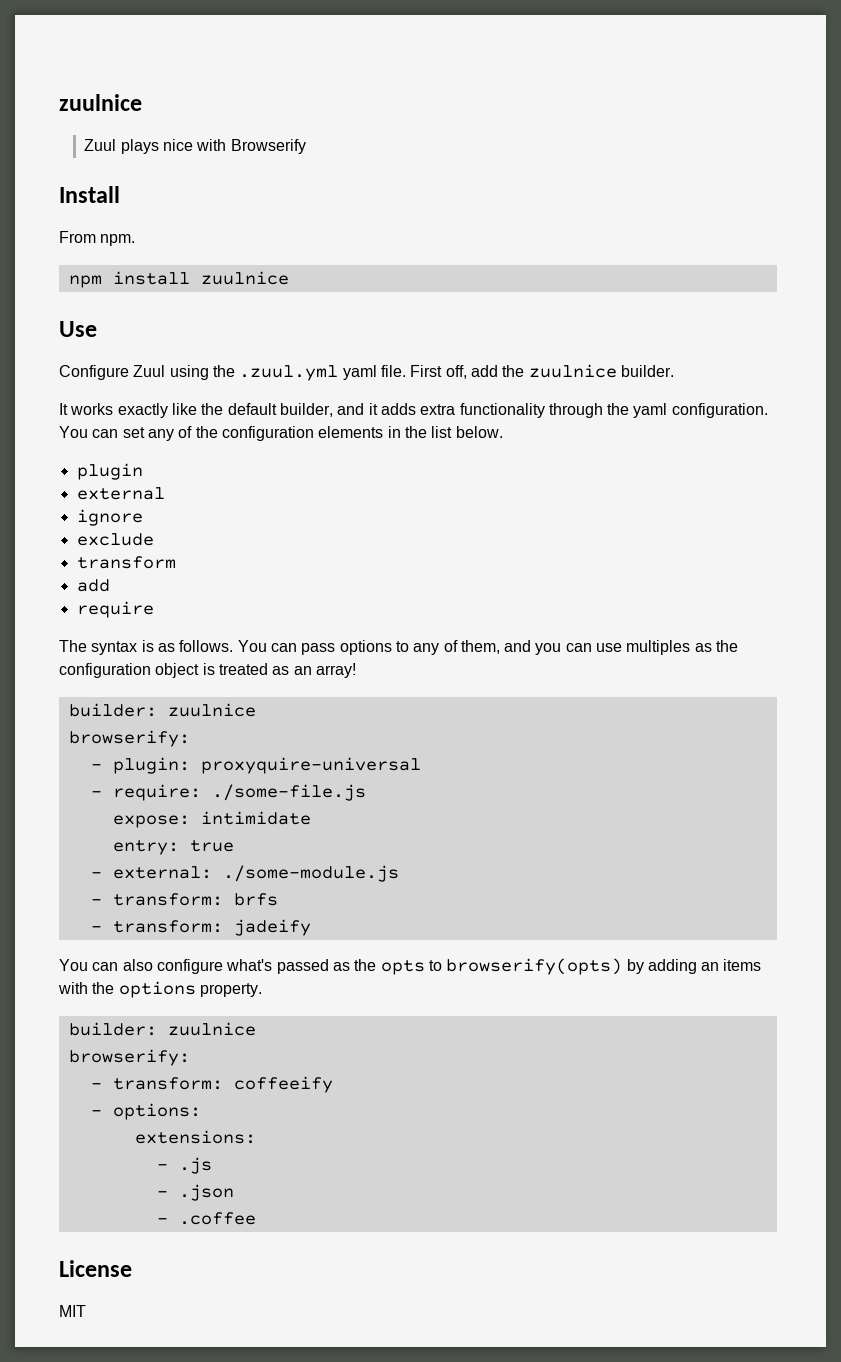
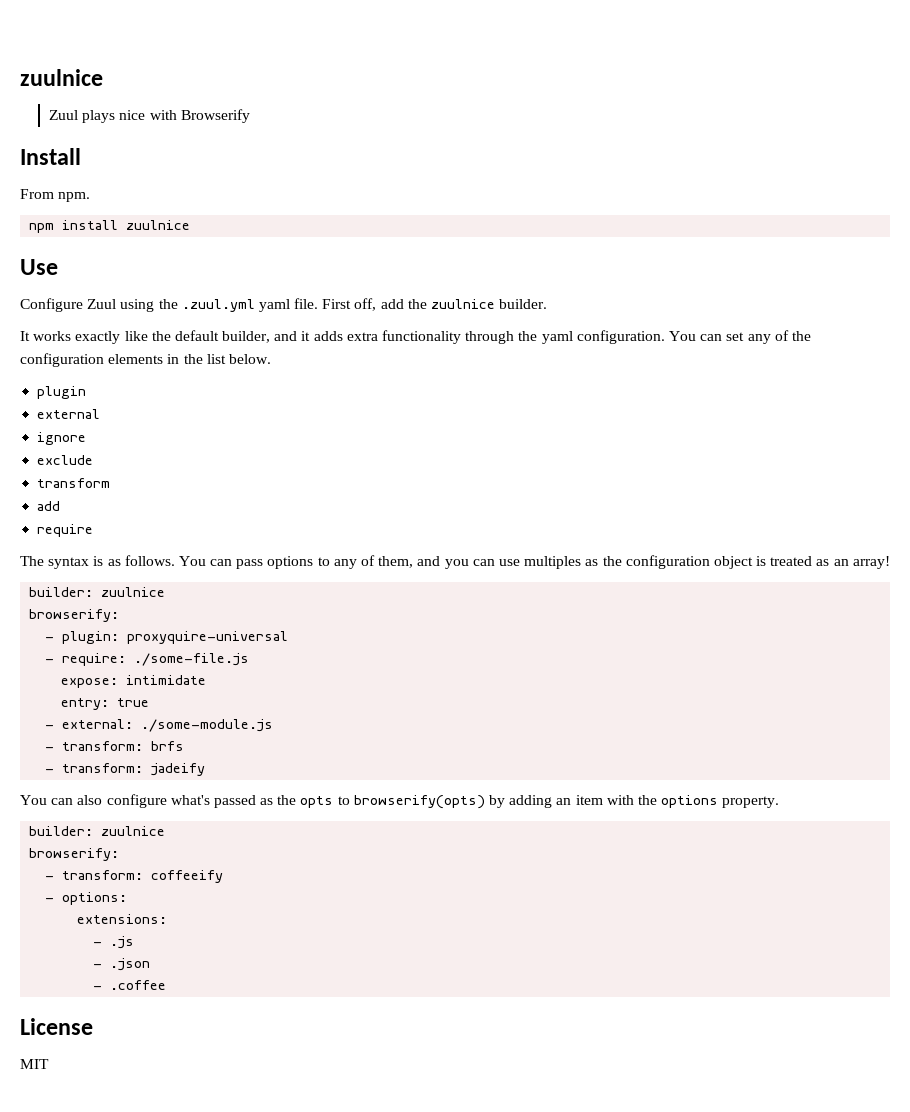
- You can also configure what's passed as the opts to browserify(opts) by adding an items with the options property.
+ You can also configure what's passed as the opts to browserify(opts) by adding an item with the options property.

